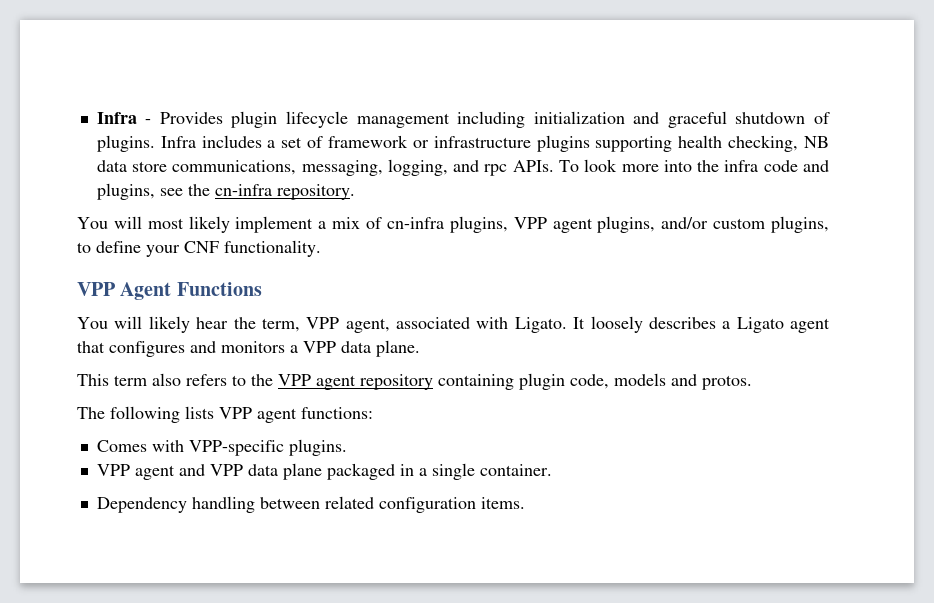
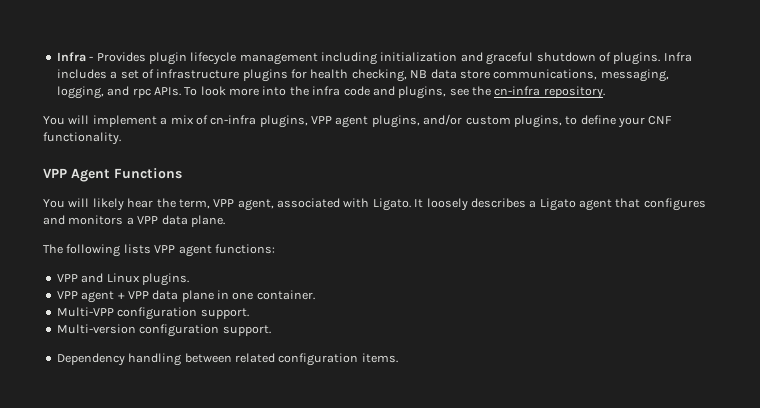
- Infra includes a set of framework or infrastructure plugins supporting health checking, NB data store communications, messaging, logging, and rpc APIs.
+ Infra includes a set of infrastructure plugins for health checking, NB data store communications, messaging, logging, and rpc APIs.
- You will most likely implement a mix of cn-infra plugins, VPP agent plugins, and/or custom plugins, to define your CNF functionality.
+ You will implement a mix of cn-infra plugins, VPP agent plugins, and/or custom plugins, to define your CNF functionality.
- This term also refers to the VPP agent repository containing plugin code, models and protos.
- Comes with VPP-specific plugins.
+ VPP and Linux plugins.
- VPP agent and VPP data plane packaged in a single container.
+ VPP agent + VPP data plane in one container.
+ Multi-VPP configuration support.
+ Multi-version configuration support.

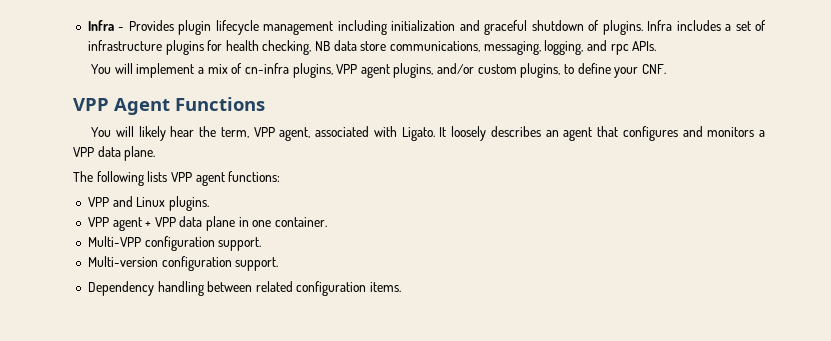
- To look more into the infra code and plugins, see the cn-infra repository.
- You will implement a mix of cn-infra plugins, VPP agent plugins, and/or custom plugins, to define your CNF functionality.
+ You will implement a mix of cn-infra plugins, VPP agent plugins, and/or custom plugins, to define your CNF.
- It loosely describes a Ligato agent that configures and monitors a VPP data plane.
+ It loosely describes an agent that configures and monitors a VPP data plane.

